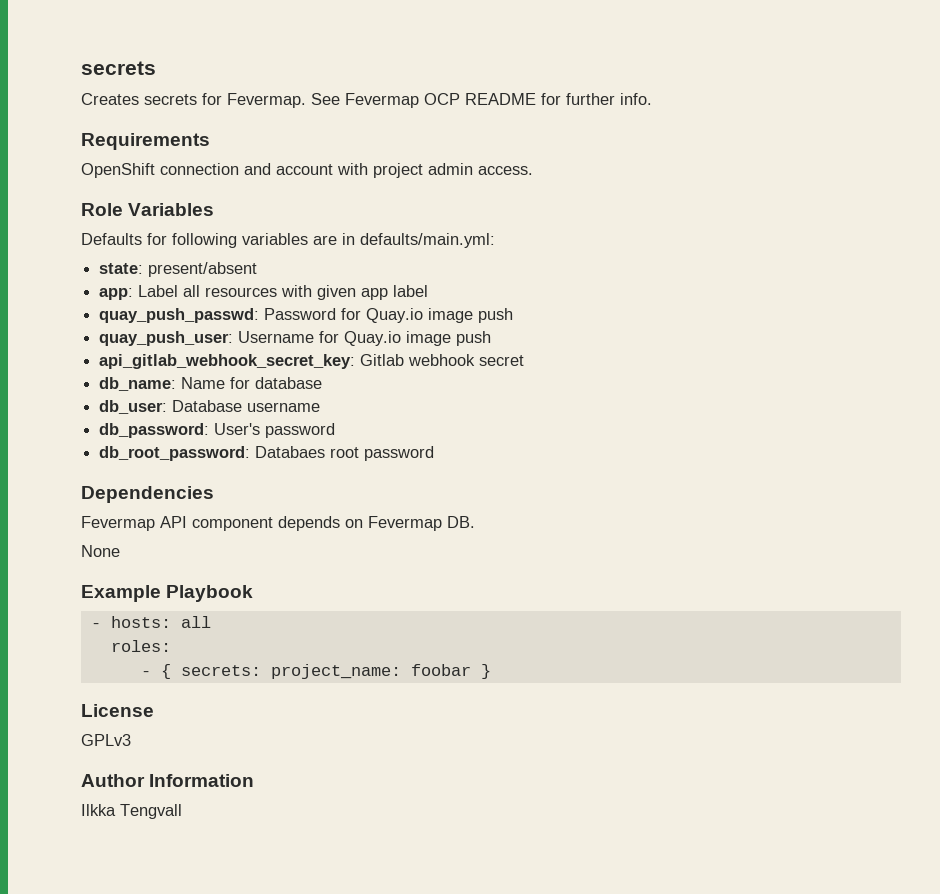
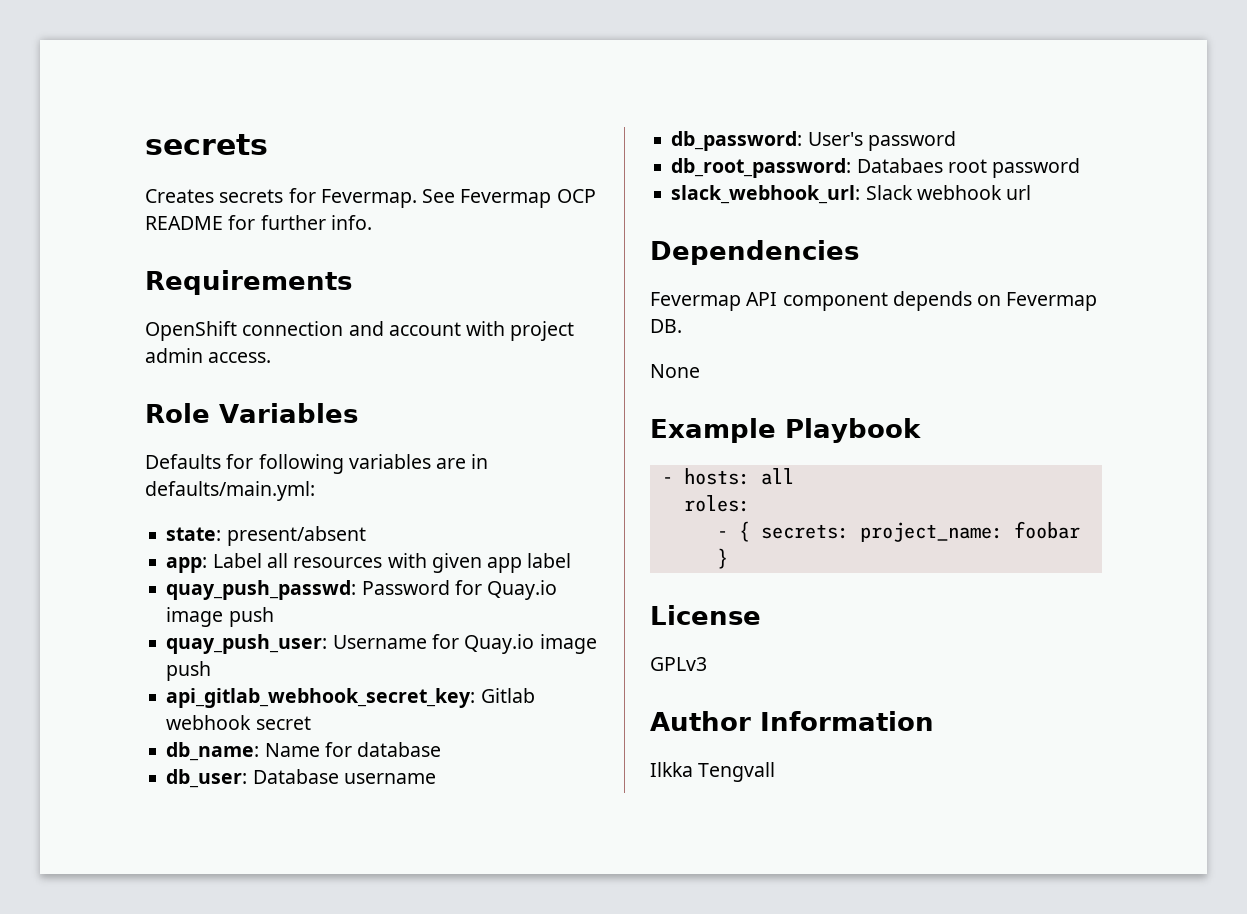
+ slack_webhook_url: Slack webhook url

